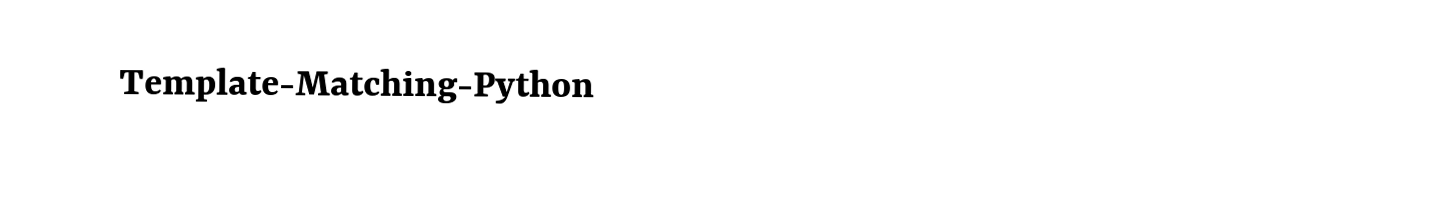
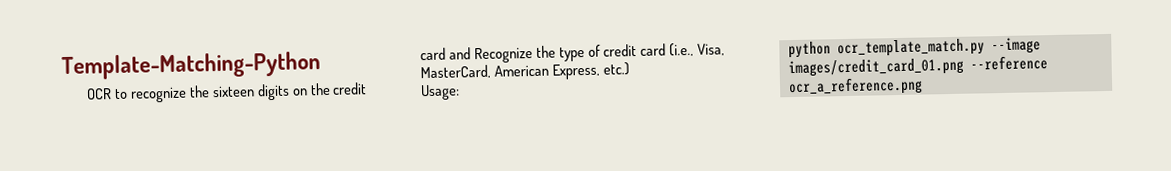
+ OCR to recognize the sixteen digits on the credit card and Recognize the type of credit card (i.e., Visa, MasterCard, American Express, etc.)
+ Usage:
+ python ocr_template_match.py --image images/credit_card_01.png --reference ocr_a_reference.png

